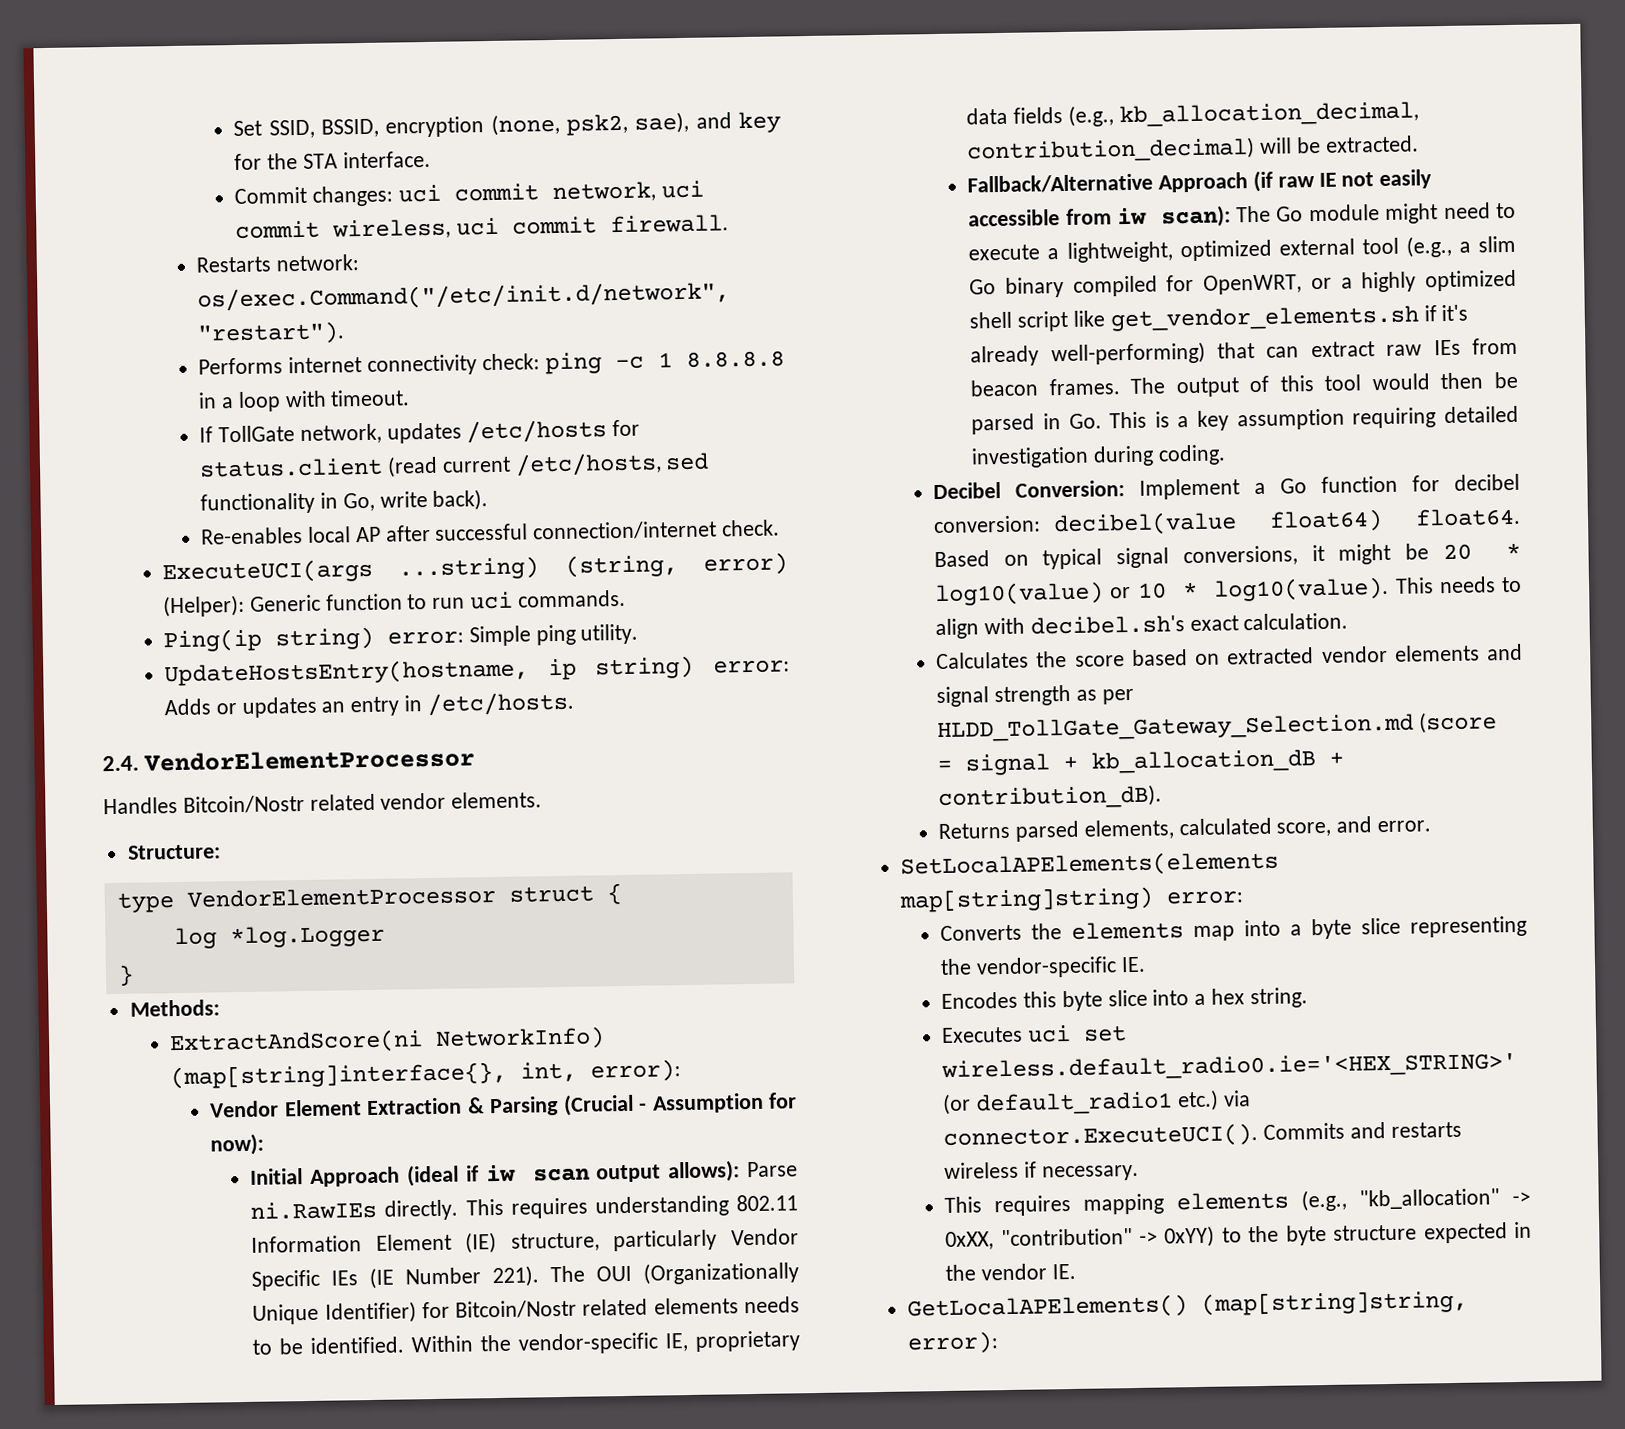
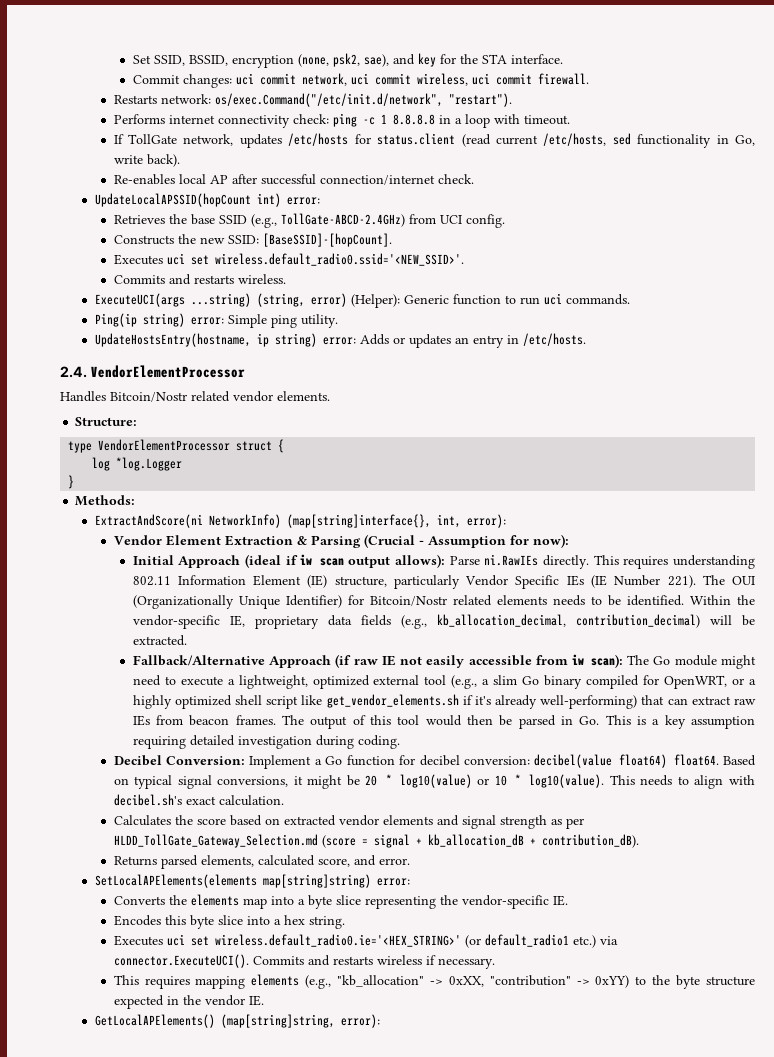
+ UpdateLocalAPSSID(hopCount int) error:
+ Retrieves the base SSID (e.g., TollGate-ABCD-2.4GHz) from UCI config.
+ Constructs the new SSID: [BaseSSID]-[hopCount].
+ Executes uci set wireless.default_radio0.ssid='<NEW_SSID>'.
+ Commits and restarts wireless.

